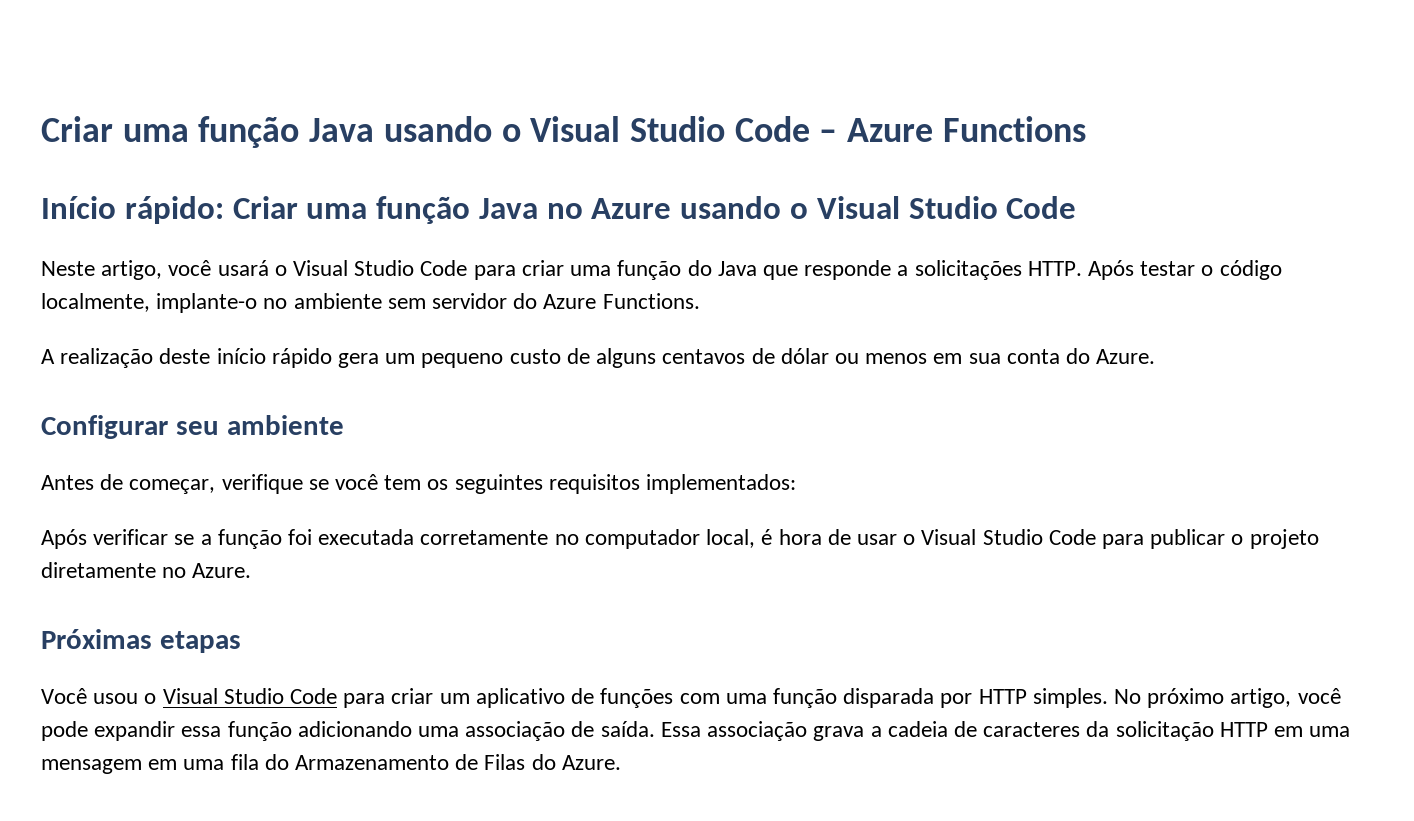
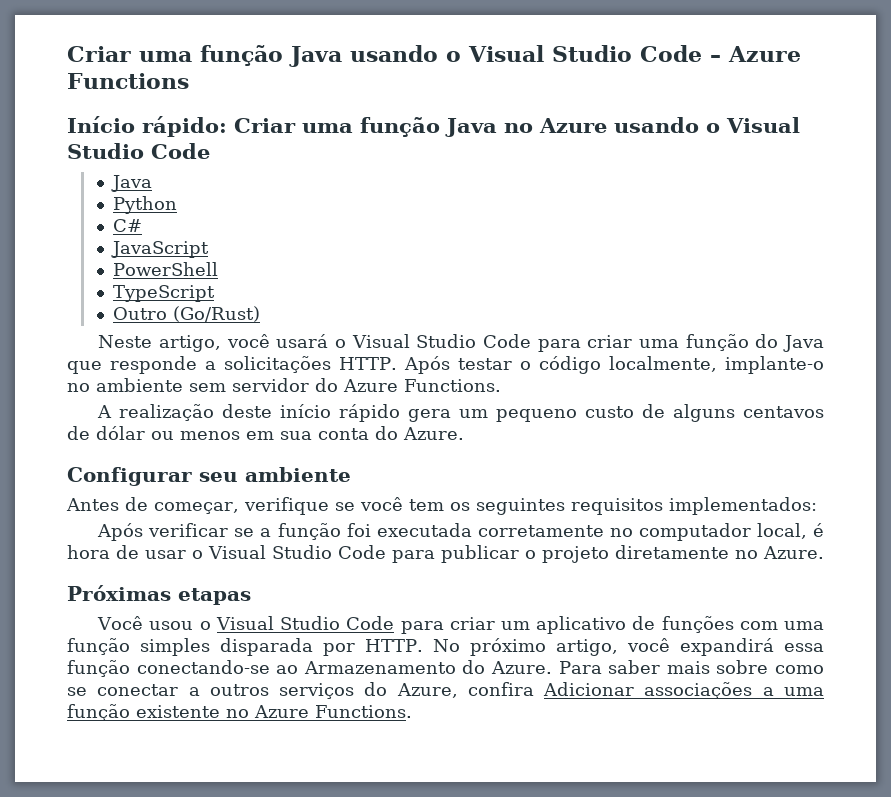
  Início rápido: Criar uma função Java no Azure usando o Visual Studio Code
+ Java
+ Python
+ C#
+ JavaScript
+ PowerShell
+ TypeScript
+ Outro (Go/Rust)
- Você usou o Visual Studio Code para criar um aplicativo de funções com uma função disparada por HTTP simples.
+ Você usou o Visual Studio Code para criar um aplicativo de funções com uma função simples disparada por HTTP.
- No próximo artigo, você pode expandir essa função adicionando uma associação de saída. Essa associação grava a cadeia de caracteres da solicitação HTTP em uma mensagem em uma fila do Armazenamento de Filas do Azure.
+ No próximo artigo, você expandirá essa função conectando-se ao Armazenamento do Azure. Para saber mais sobre como se conectar a outros serviços do Azure, confira Adicionar associações a uma função existente no Azure Functions.

